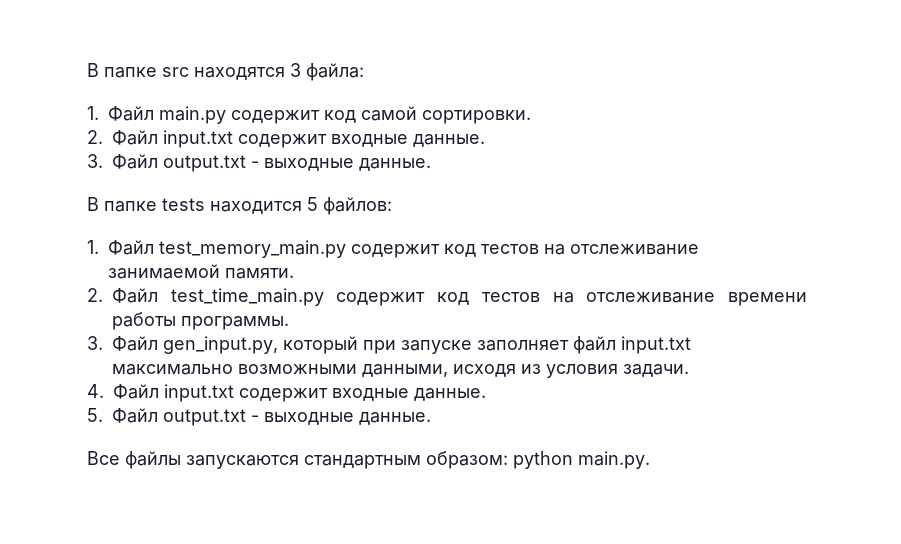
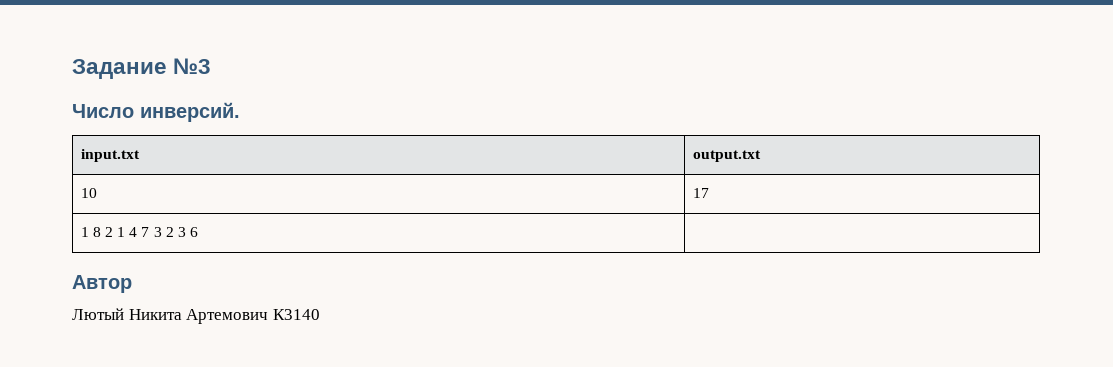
- В папке src находятся 3 файла:
- 1. Файл main.py содержит код самой сортировки.
- 2. Файл input.txt содержит входные данные.
- 3. Файл output.txt - выходные данные.
- В папке tests находится 5 файлов:
- 1. Файл test_memory_main.py содержит код тестов на отслеживание занимаемой памяти.
- 2. Файл test_time_main.py содержит код тестов на отслеживание времени работы программы.
- 3. Файл gen_input.py, который при запуске заполняет файл input.txt максимально возможными данными, исходя из условия задачи.
- 4. Файл input.txt содержит входные данные.
- 5. Файл output.txt - выходные данные.
- Все файлы запускаются стандартным образом: python main.py.
+ Задание №3
+ Число инверсий.
+ input.txt | output.txt
+ 10 | 17
+ 1 8 2 1 4 7 3 2 3 6 |
+ Автор
+ Лютый Никита Артемович К3140

